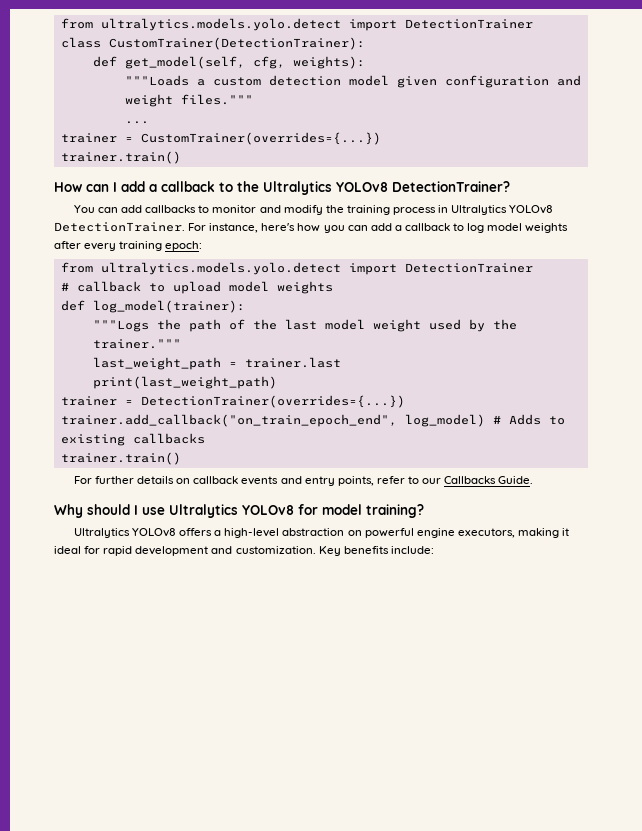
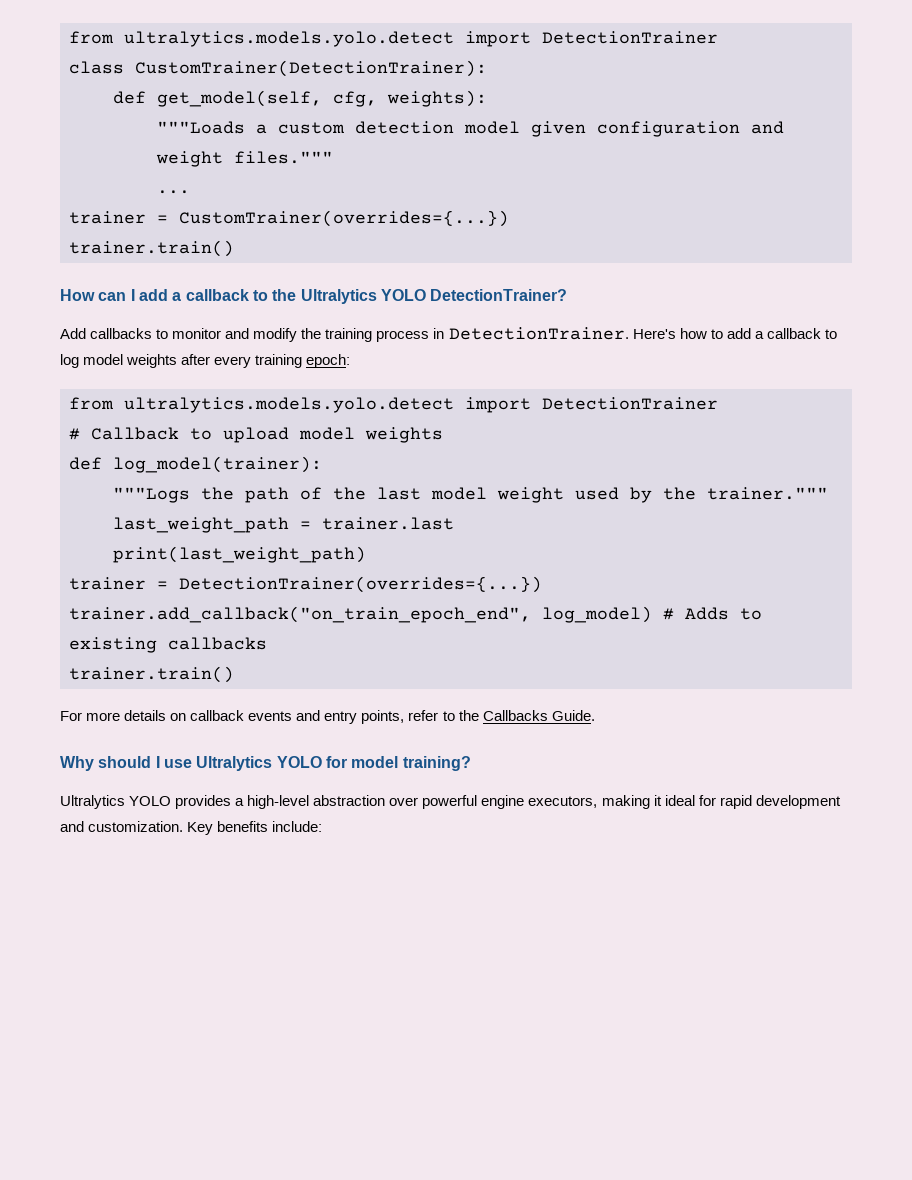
- How can I add a callback to the Ultralytics YOLOv8 DetectionTrainer?
+ How can I add a callback to the Ultralytics YOLO DetectionTrainer?
- You can add callbacks to monitor and modify the training process in Ultralytics YOLOv8 DetectionTrainer. For instance, here's how you can add a callback to log model weights after every training epoch:
+ Add callbacks to monitor and modify the training process in DetectionTrainer. Here's how to add a callback to log model weights after every training epoch:
- # callback to upload model weights
+ # Callback to upload model weights
- For further details on callback events and entry points, refer to our Callbacks Guide.
+ For more details on callback events and entry points, refer to the Callbacks Guide.
- Why should I use Ultralytics YOLOv8 for model training?
+ Why should I use Ultralytics YOLO for model training?
- Ultralytics YOLOv8 offers a high-level abstraction on powerful engine executors, making it ideal for rapid development and customization.
+ Ultralytics YOLO provides a high-level abstraction over powerful engine executors, making it ideal for rapid development and customization.

